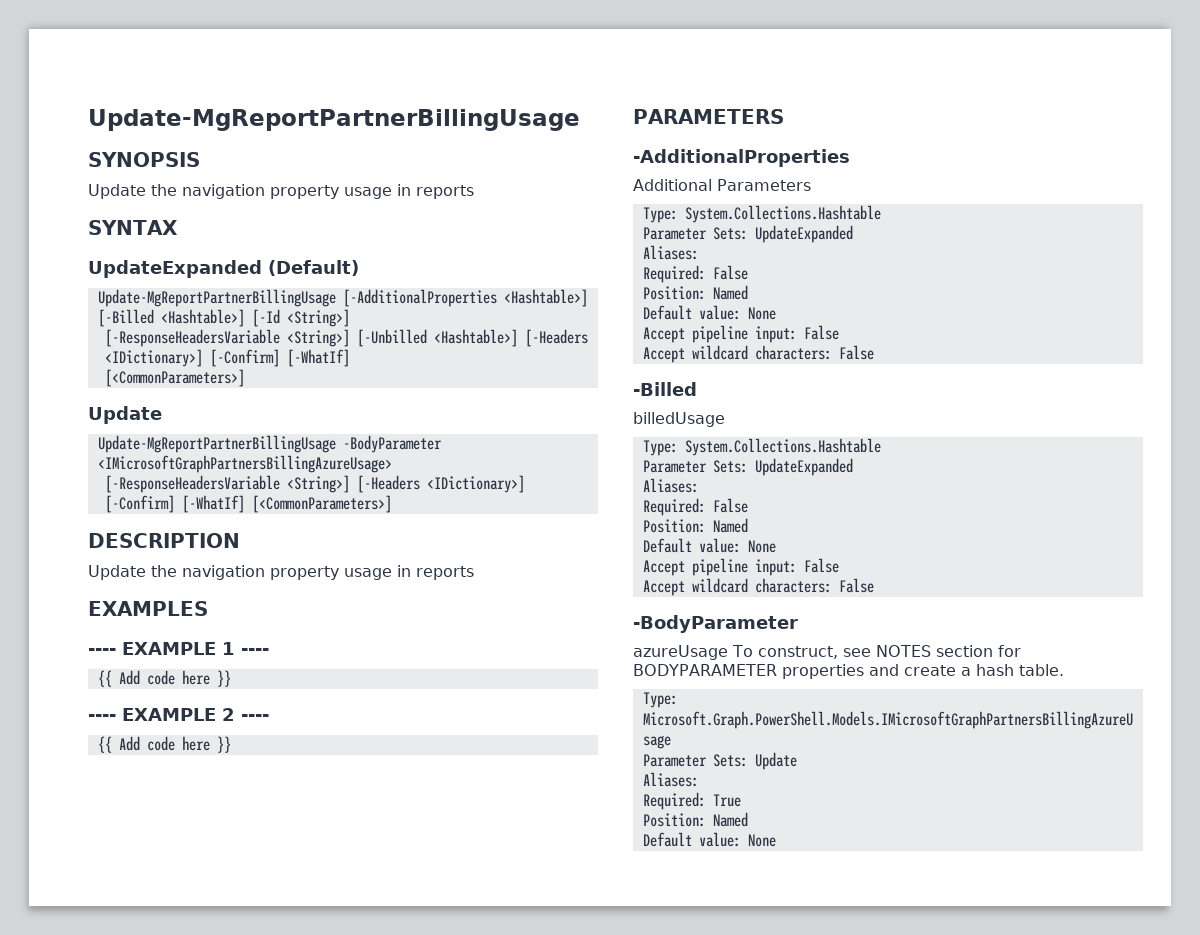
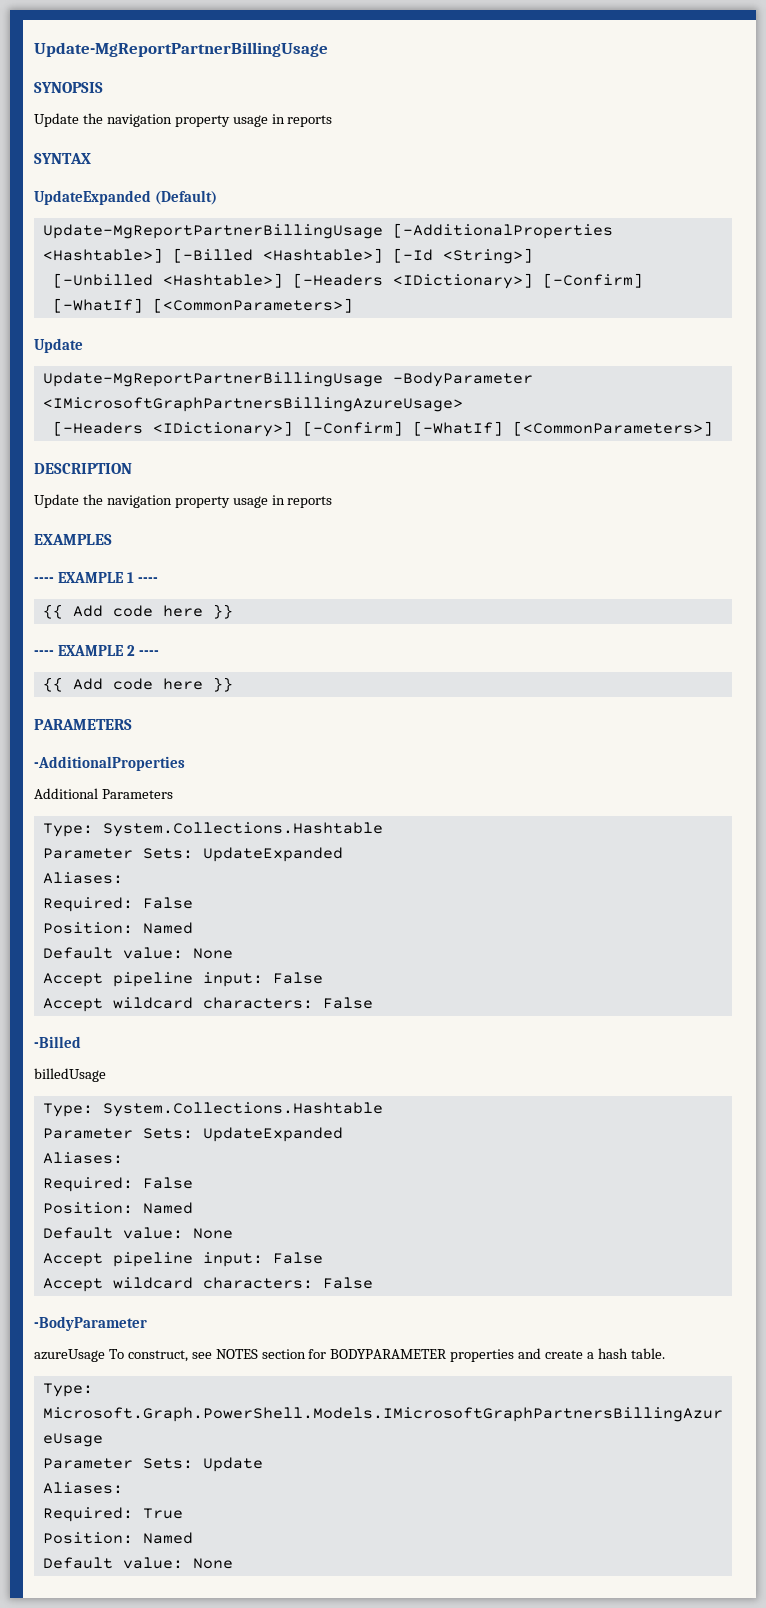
- [-ResponseHeadersVariable <String>] [-Unbilled <Hashtable>] [-Headers <IDictionary>] [-Confirm] [-WhatIf]
- [<CommonParameters>]
+ [-Unbilled <Hashtable>] [-Headers <IDictionary>] [-Confirm] [-WhatIf] [<CommonParameters>]
  Update-MgReportPartnerBillingUsage -BodyParameter <IMicrosoftGraphPartnersBillingAzureUsage>
- [-ResponseHeadersVariable <String>] [-Headers <IDictionary>] [-Confirm] [-WhatIf] [<CommonParameters>]
+ [-Headers <IDictionary>] [-Confirm] [-WhatIf] [<CommonParameters>]

